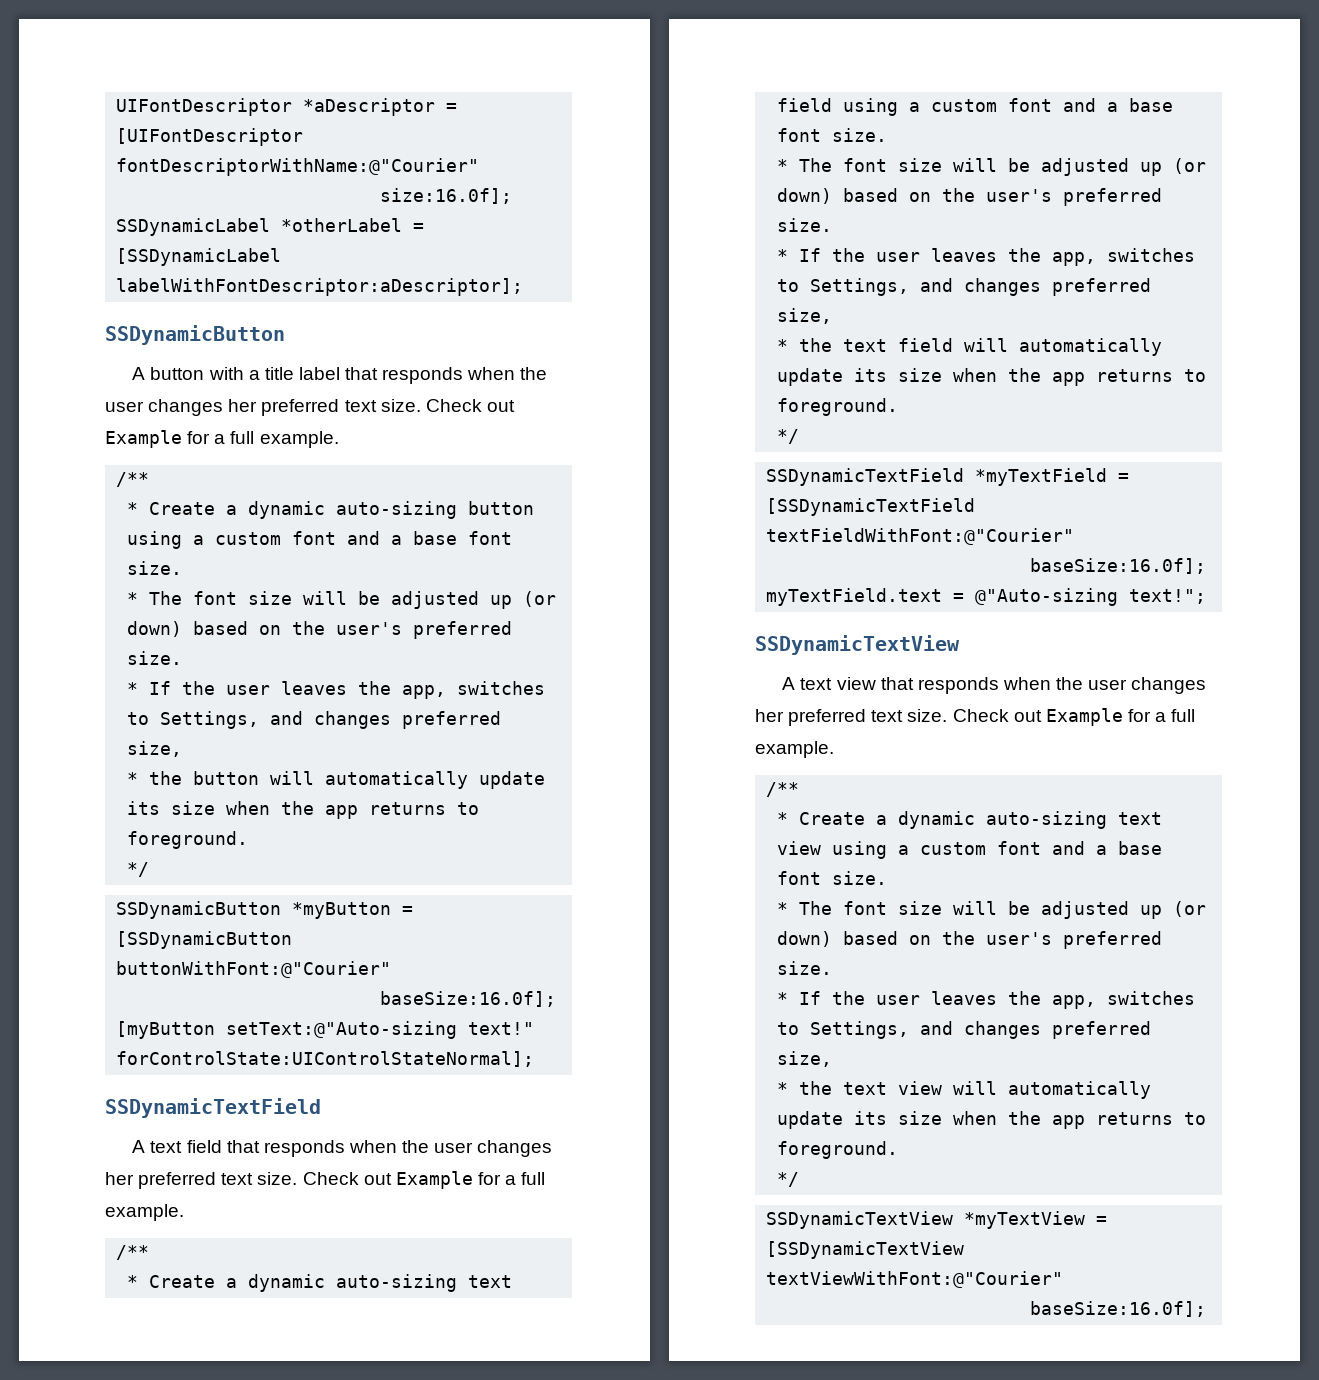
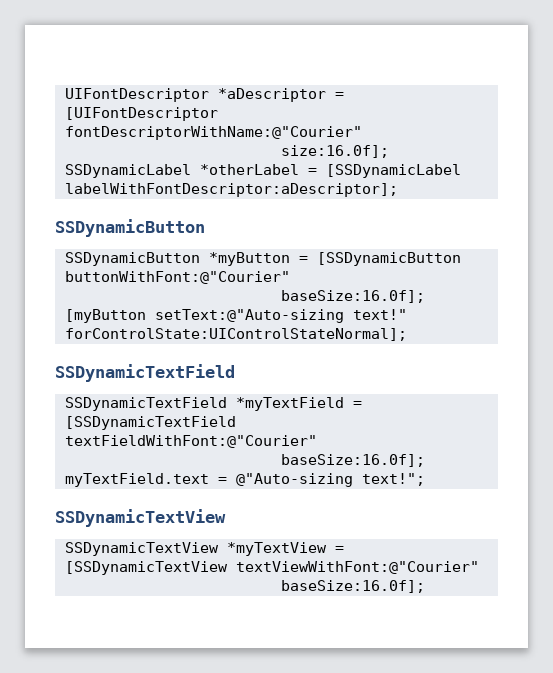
- A button with a title label that responds when the user changes her preferred text size. Check out Example for a full example.
- /**
- * Create a dynamic auto-sizing button using a custom font and a base font size.
- * The font size will be adjusted up (or down) based on the user's preferred size.
- * If the user leaves the app, switches to Settings, and changes preferred size,
- * the button will automatically update its size when the app returns to foreground.
- */
- A text field that responds when the user changes her preferred text size. Check out Example for a full example.
- /**
- * Create a dynamic auto-sizing text field using a custom font and a base font size.
- * The font size will be adjusted up (or down) based on the user's preferred size.
- * If the user leaves the app, switches to Settings, and changes preferred size,
- * the text field will automatically update its size when the app returns to foreground.
- */
- A text view that responds when the user changes her preferred text size. Check out Example for a full example.
- /**
- * Create a dynamic auto-sizing text view using a custom font and a base font size.
- * The font size will be adjusted up (or down) based on the user's preferred size.
- * If the user leaves the app, switches to Settings, and changes preferred size,
- * the text view will automatically update its size when the app returns to foreground.
- */

